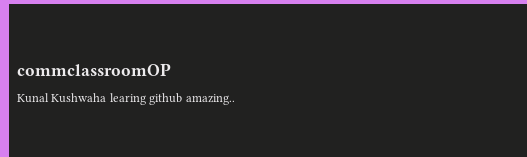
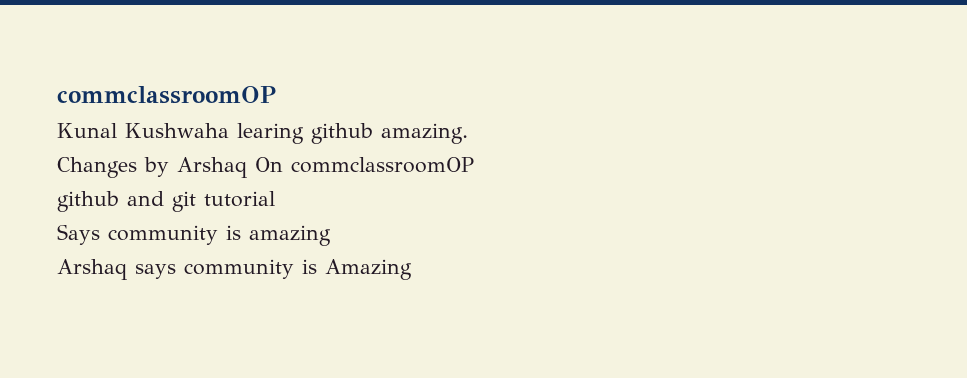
- Kunal Kushwaha learing github amazing..
+ Kunal Kushwaha learing github amazing.
+ Changes by Arshaq On commclassroomOP
+ github and git tutorial
+ Says community is amazing
+ Arshaq says community is Amazing

